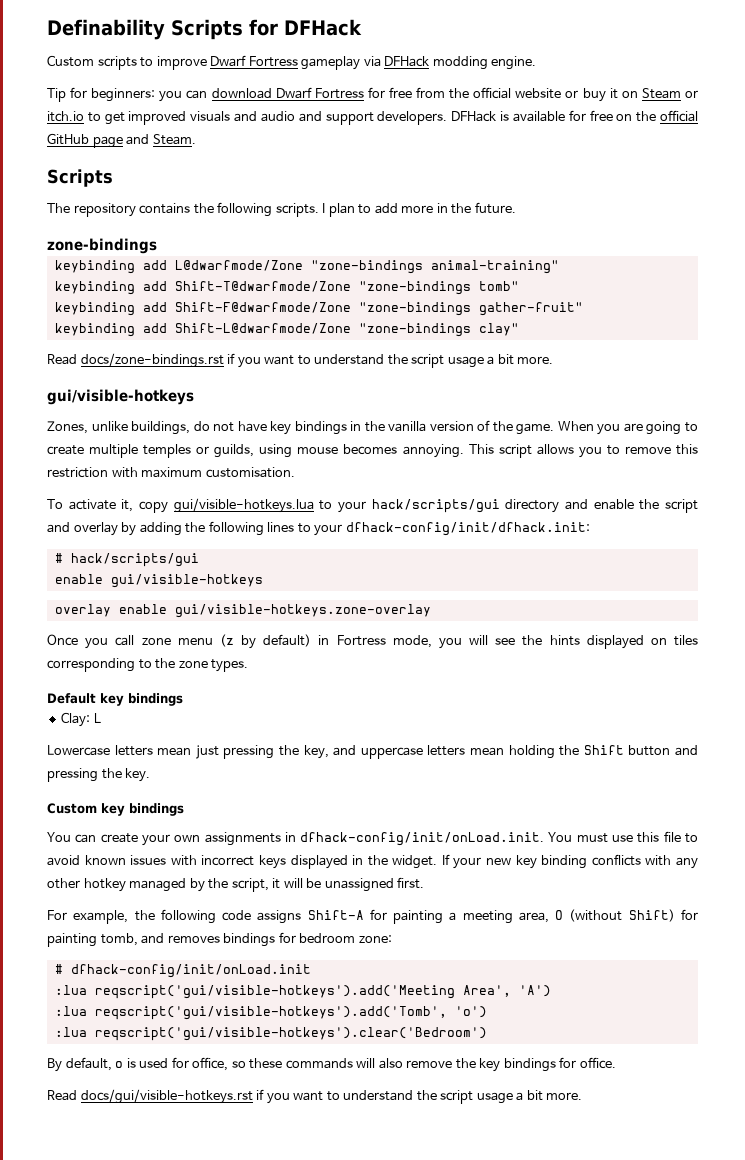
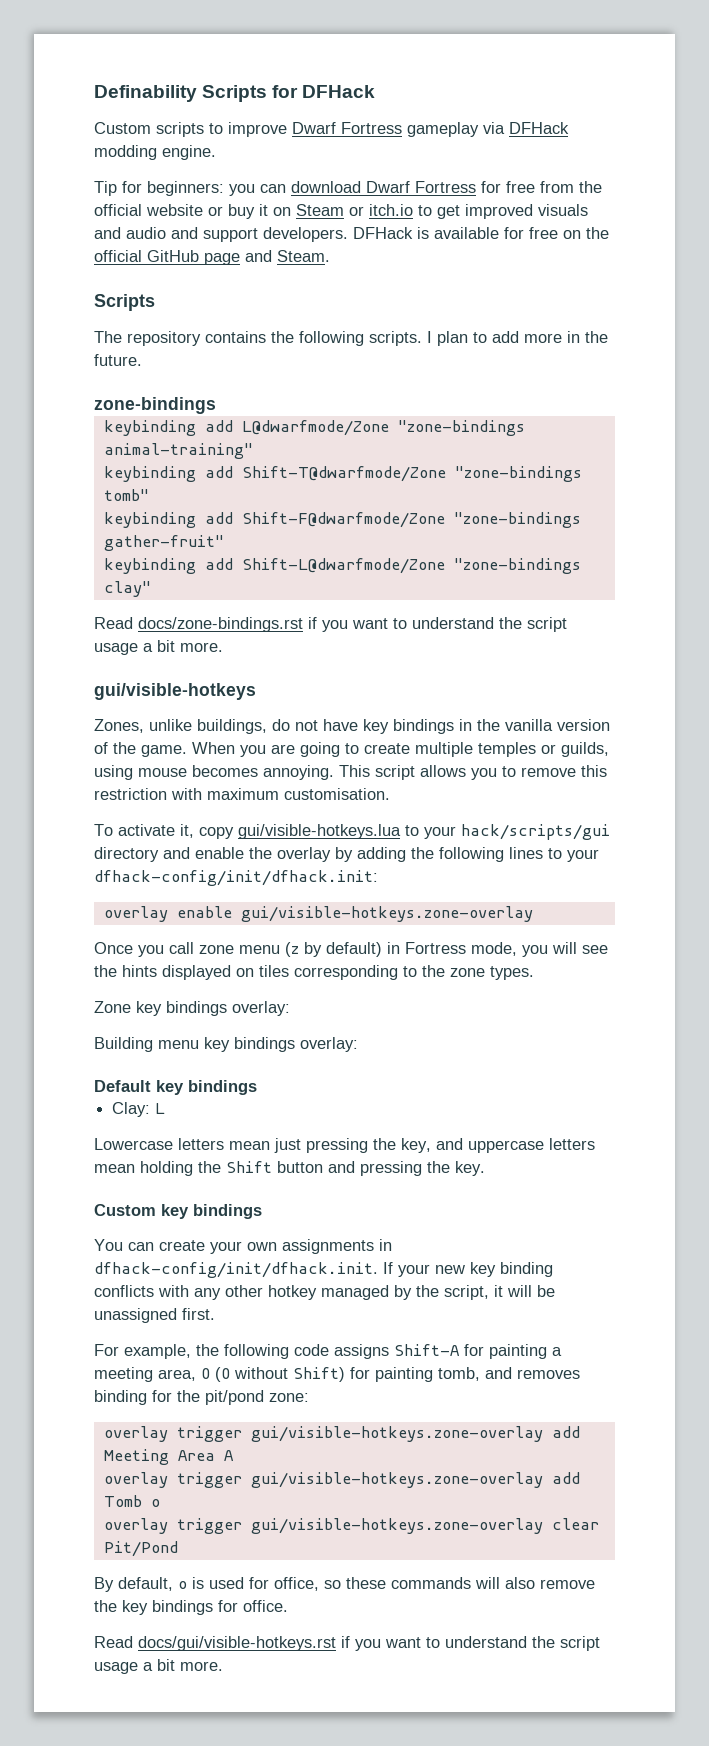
- To activate it, copy gui/visible-hotkeys.lua to your hack/scripts/gui directory and enable the script and overlay by adding the following lines to your dfhack-config/init/dfhack.init:
+ To activate it, copy gui/visible-hotkeys.lua to your hack/scripts/gui directory and enable the overlay by adding the following lines to your dfhack-config/init/dfhack.init:
- # hack/scripts/gui
- enable gui/visible-hotkeys
+ Zone key bindings overlay:
+ Building menu key bindings overlay:
- You can create your own assignments in dfhack-config/init/onLoad.init. You must use this file to avoid known issues with incorrect keys displayed in the widget. If your new key binding conflicts with any other hotkey managed by the script, it will be unassigned first.
+ You can create your own assignments in dfhack-config/init/dfhack.init. If your new key binding conflicts with any other hotkey managed by the script, it will be unassigned first.
- For example, the following code assigns Shift-A for painting a meeting area, O (without Shift) for painting tomb, and removes bindings for bedroom zone:
- # dfhack-config/init/onLoad.init
- :lua reqscript('gui/visible-hotkeys').add('Meeting Area', 'A')
- :lua reqscript('gui/visible-hotkeys').add('Tomb', 'o')
- :lua reqscript('gui/visible-hotkeys').clear('Bedroom')
+ For example, the following code assigns Shift-A for painting a meeting area, O (O without Shift) for painting tomb, and removes binding for the pit/pond zone:
+ overlay trigger gui/visible-hotkeys.zone-overlay add Meeting Area A
+ overlay trigger gui/visible-hotkeys.zone-overlay add Tomb o
+ overlay trigger gui/visible-hotkeys.zone-overlay clear Pit/Pond

